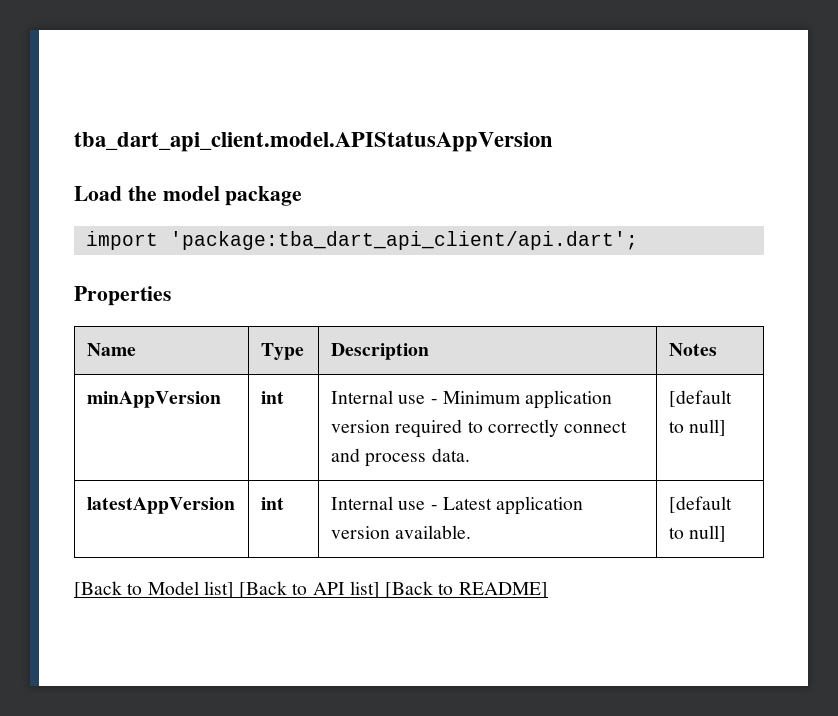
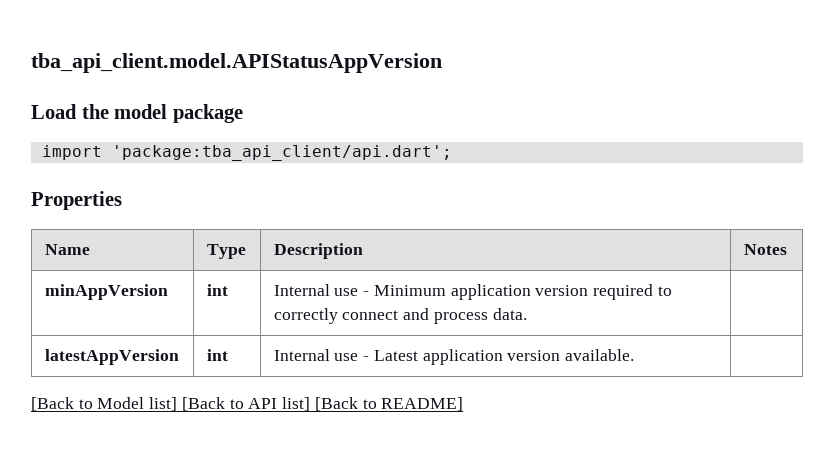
- tba_dart_api_client.model.APIStatusAppVersion
+ tba_api_client.model.APIStatusAppVersion
- import 'package:tba_dart_api_client/api.dart';
+ import 'package:tba_api_client/api.dart';
- minAppVersion | int | Internal use - Minimum application version required to correctly connect and process data. | [default to null]
+ minAppVersion | int | Internal use - Minimum application version required to correctly connect and process data. |
- latestAppVersion | int | Internal use - Latest application version available. | [default to null]
+ latestAppVersion | int | Internal use - Latest application version available. |

